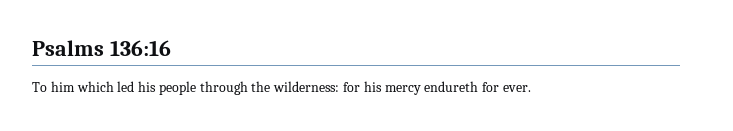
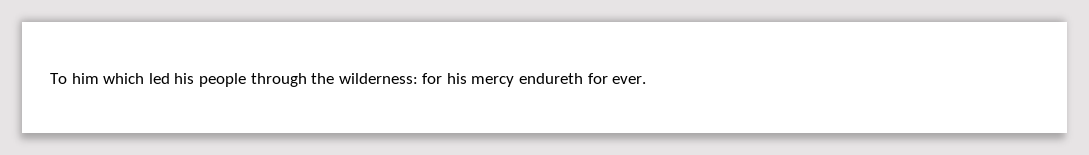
- Psalms 136:16

